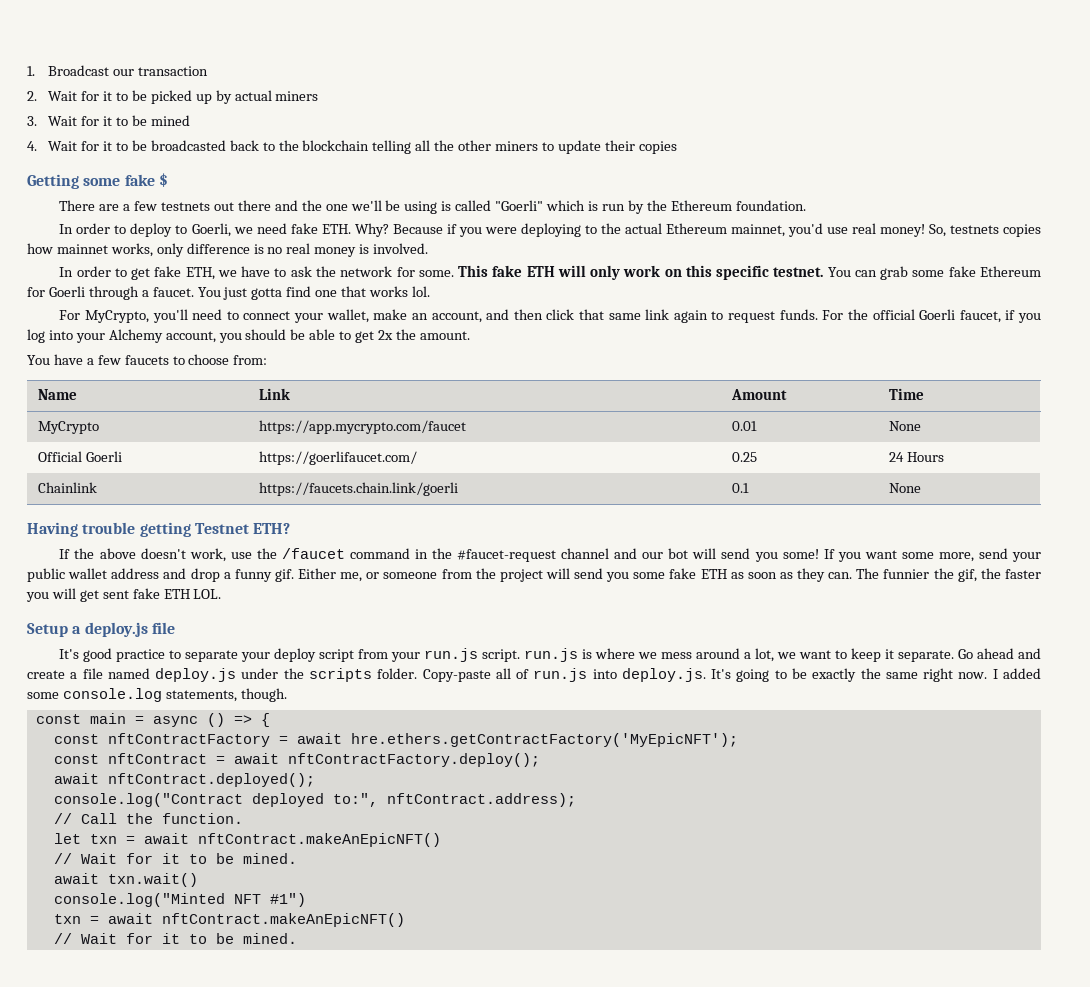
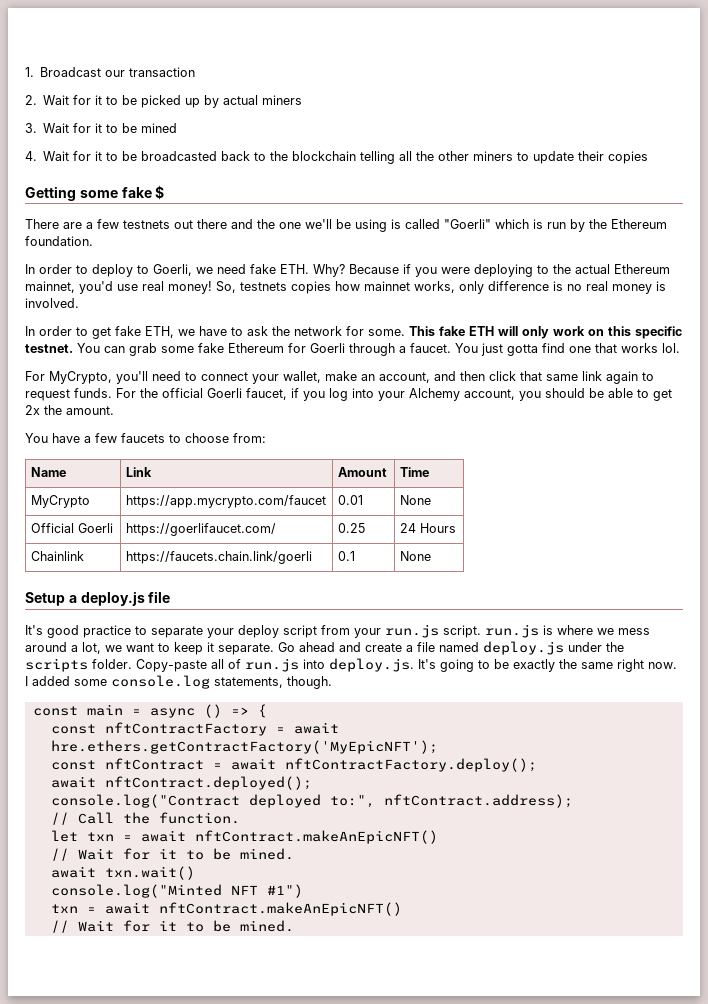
- Having trouble getting Testnet ETH?
- If the above doesn't work, use the /faucet command in the #faucet-request channel and our bot will send you some! If you want some more, send your public wallet address and drop a funny gif. Either me, or someone from the project will send you some fake ETH as soon as they can. The funnier the gif, the faster you will get sent fake ETH LOL.

